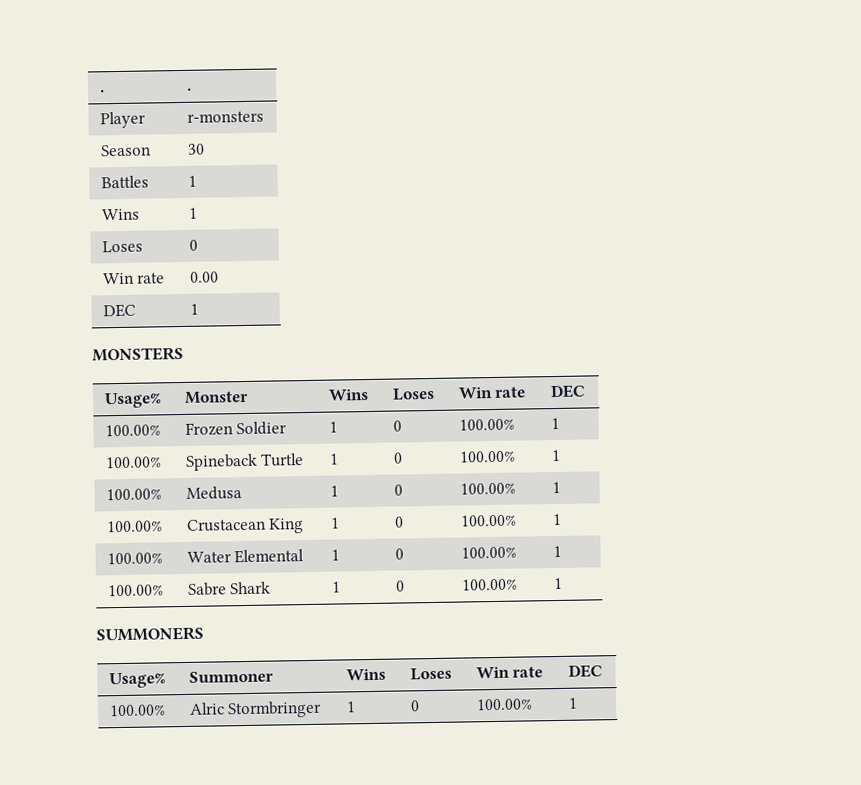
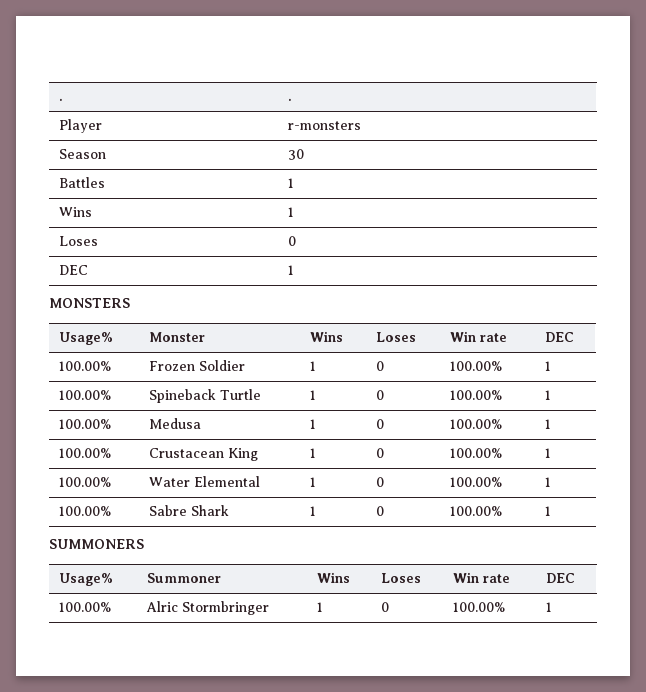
- Win rate | 0.00

